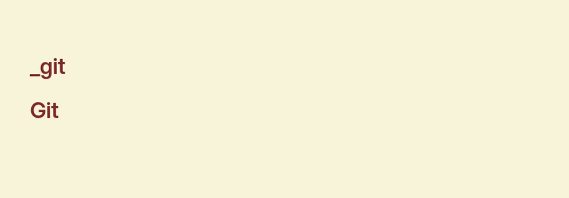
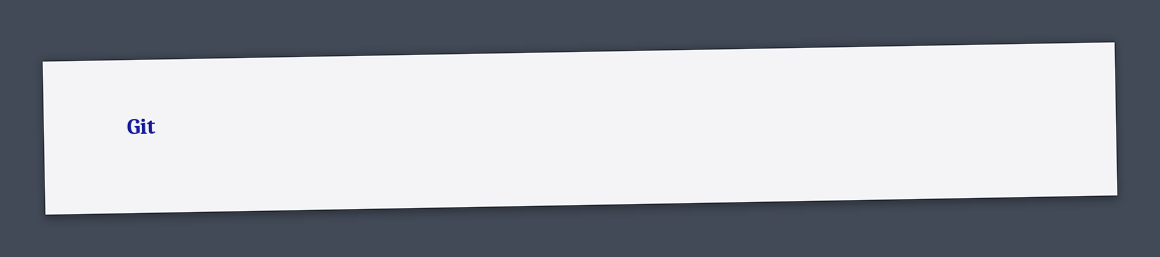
- _git

